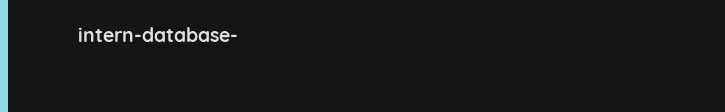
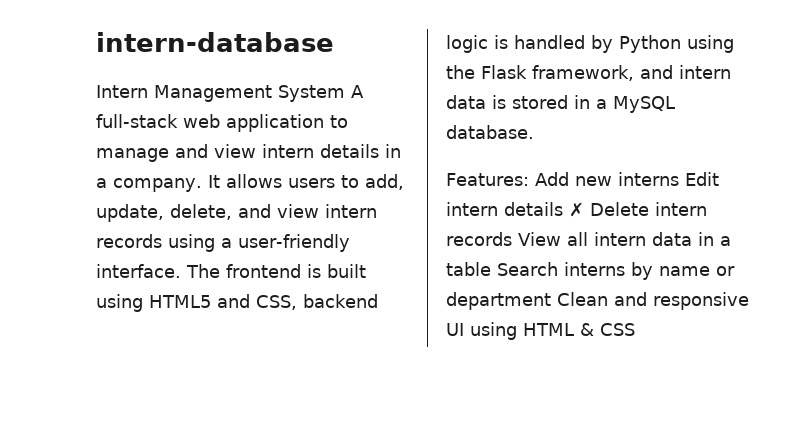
- intern-database-
+ intern-database
+ Intern Management System A full-stack web application to manage and view intern details in a company. It allows users to add, update, delete, and view intern records using a user-friendly interface. The frontend is built using HTML5 and CSS, backend logic is handled by Python using the Flask framework, and intern data is stored in a MySQL database.
+ Features: Add new interns Edit intern details ✗ Delete intern records View all intern data in a table Search interns by name or department Clean and responsive UI using HTML & CSS

